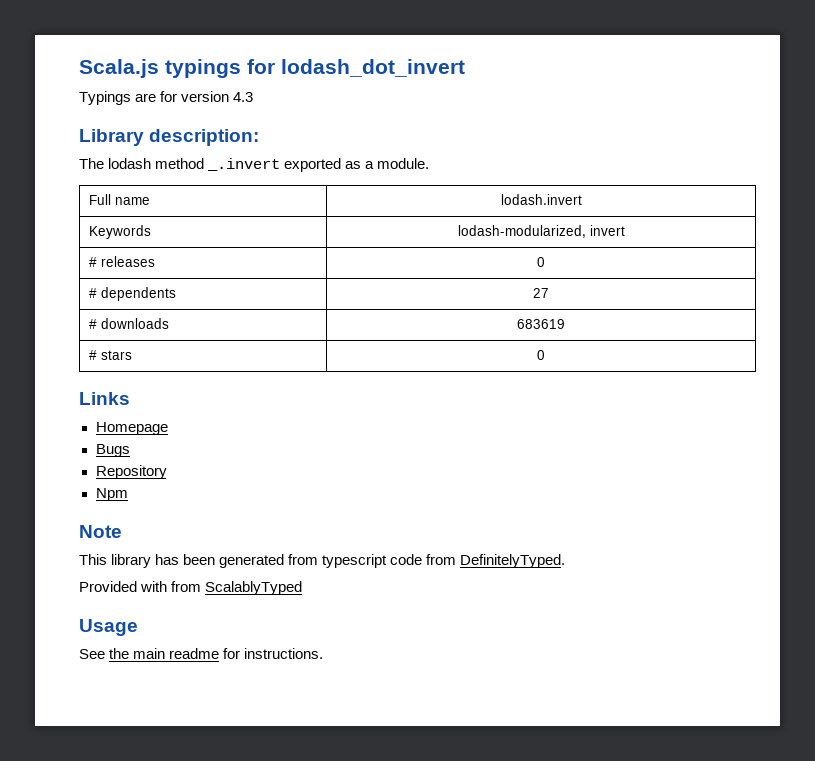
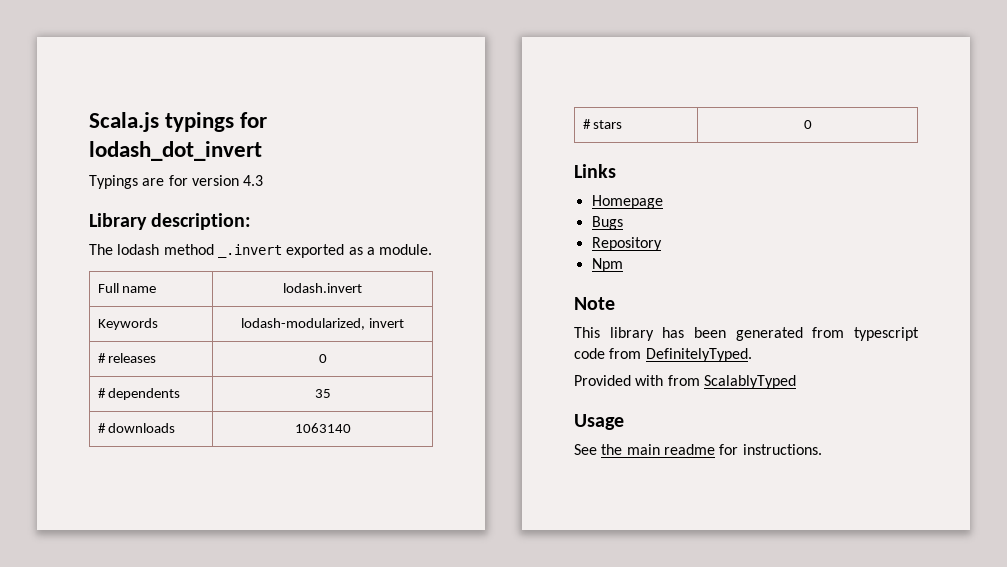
- # dependents | 27
+ # dependents | 35
- # downloads | 683619
+ # downloads | 1063140

